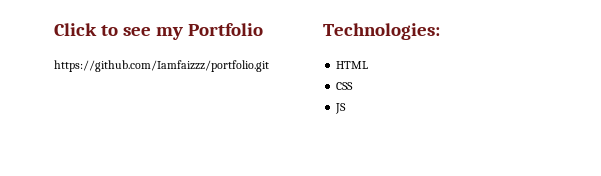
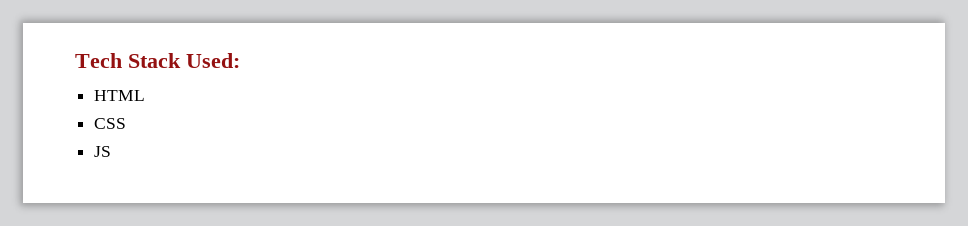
- Click to see my Portfolio
- https://github.com/Iamfaizzz/portfolio.git
- Technologies:
+ Tech Stack Used:

